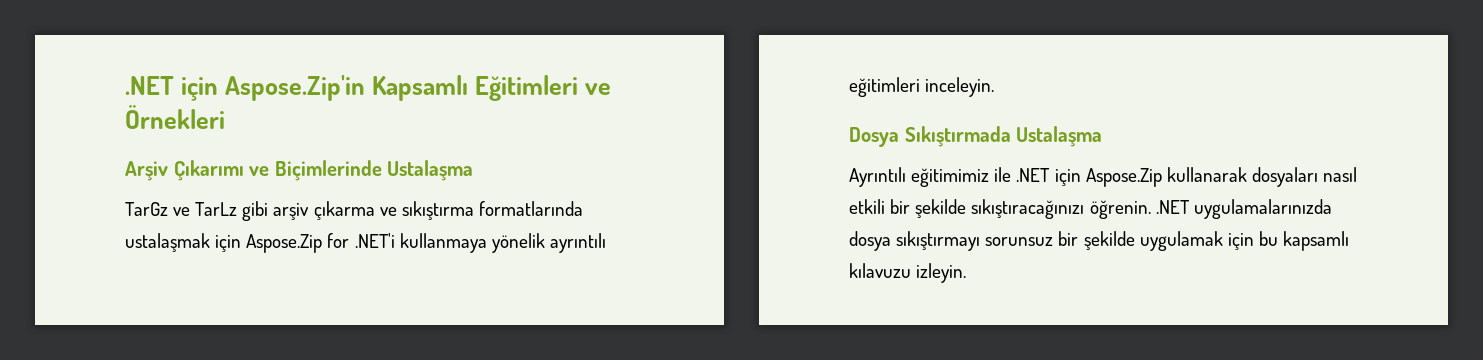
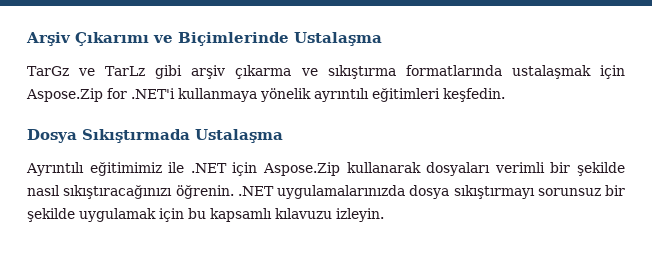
- .NET için Aspose.Zip'in Kapsamlı Eğitimleri ve Örnekleri
- TarGz ve TarLz gibi arşiv çıkarma ve sıkıştırma formatlarında ustalaşmak için Aspose.Zip for .NET'i kullanmaya yönelik ayrıntılı eğitimleri inceleyin.
+ TarGz ve TarLz gibi arşiv çıkarma ve sıkıştırma formatlarında ustalaşmak için Aspose.Zip for .NET'i kullanmaya yönelik ayrıntılı eğitimleri keşfedin.
- Ayrıntılı eğitimimiz ile .NET için Aspose.Zip kullanarak dosyaları nasıl etkili bir şekilde sıkıştıracağınızı öğrenin. .NET uygulamalarınızda dosya sıkıştırmayı sorunsuz bir şekilde uygulamak için bu kapsamlı kılavuzu izleyin.
+ Ayrıntılı eğitimimiz ile .NET için Aspose.Zip kullanarak dosyaları verimli bir şekilde nasıl sıkıştıracağınızı öğrenin. .NET uygulamalarınızda dosya sıkıştırmayı sorunsuz bir şekilde uygulamak için bu kapsamlı kılavuzu izleyin.

